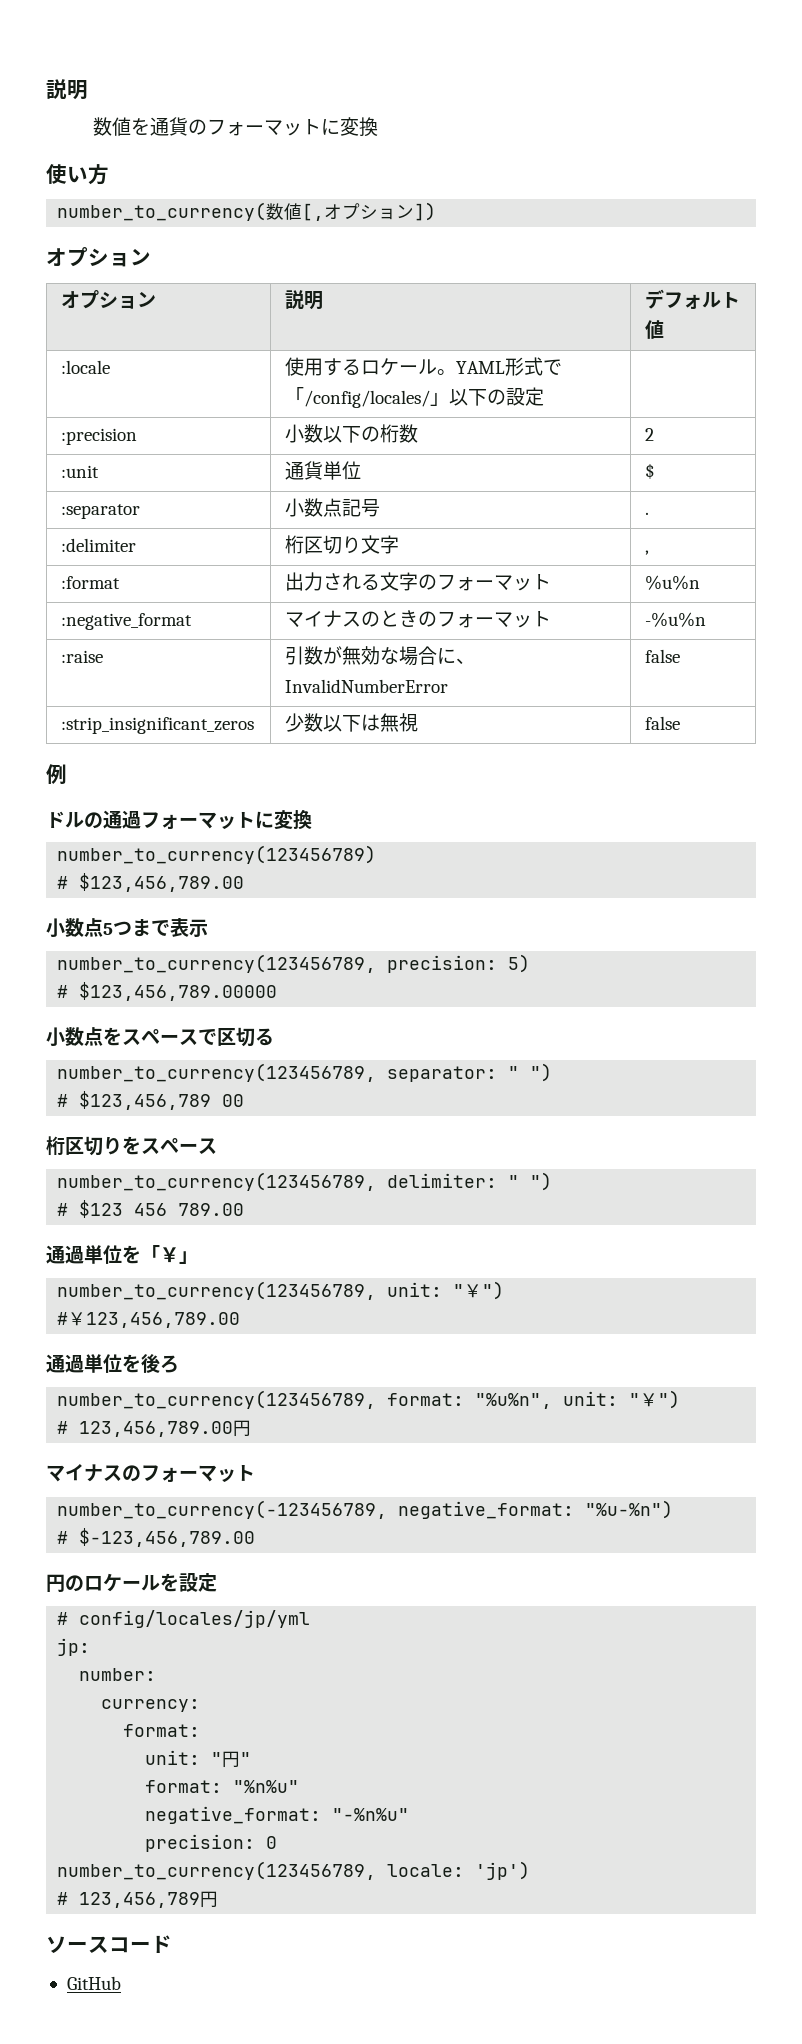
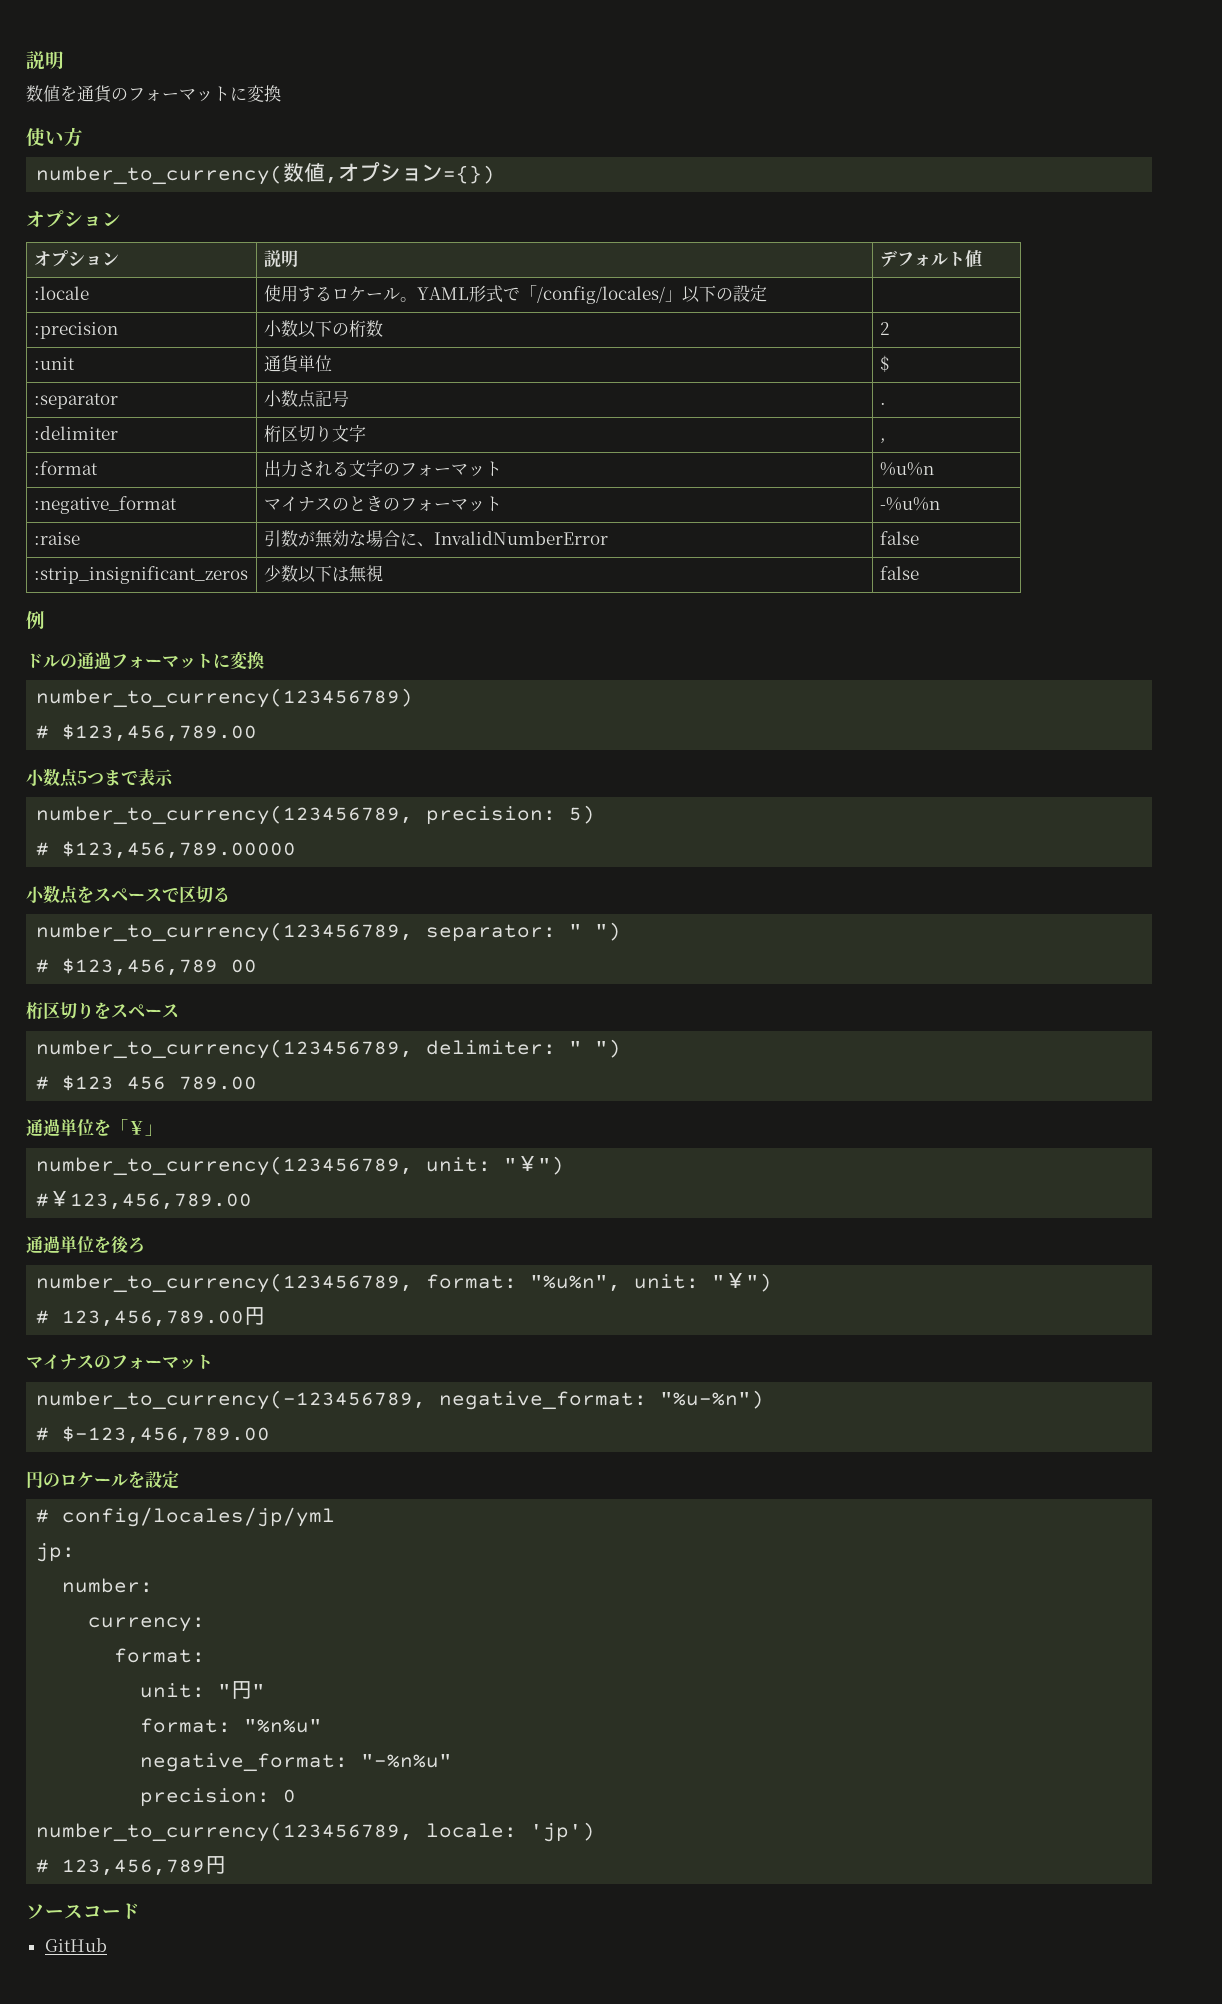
- number_to_currency(数値[,オプション])
+ number_to_currency(数値,オプション={})

